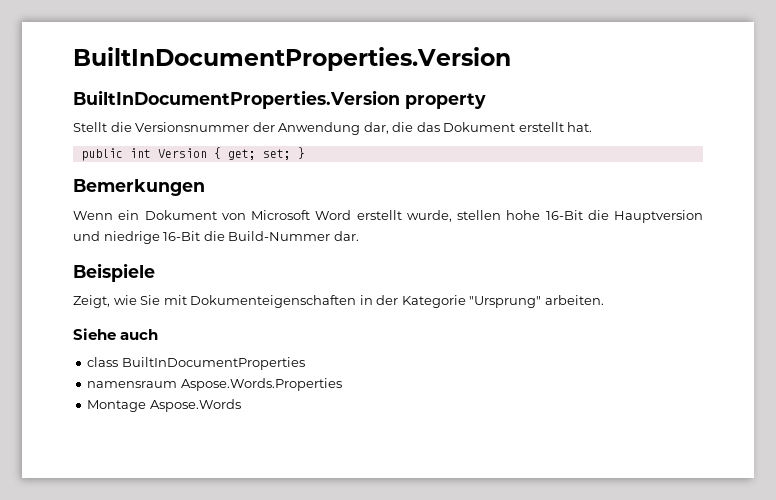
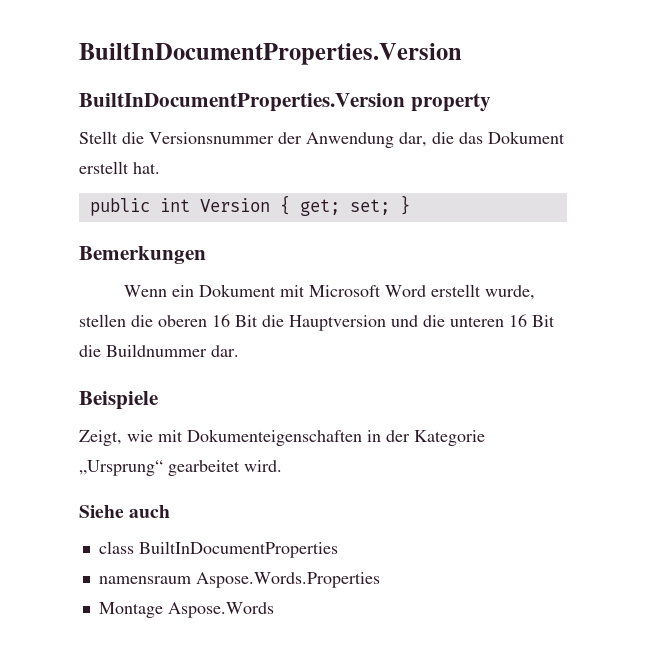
- Wenn ein Dokument von Microsoft Word erstellt wurde, stellen hohe 16-Bit die Hauptversion und niedrige 16-Bit die Build-Nummer dar.
+ Wenn ein Dokument mit Microsoft Word erstellt wurde, stellen die oberen 16 Bit die Hauptversion und die unteren 16 Bit die Buildnummer dar.
- Zeigt, wie Sie mit Dokumenteigenschaften in der Kategorie "Ursprung" arbeiten.
+ Zeigt, wie mit Dokumenteigenschaften in der Kategorie „Ursprung“ gearbeitet wird.

